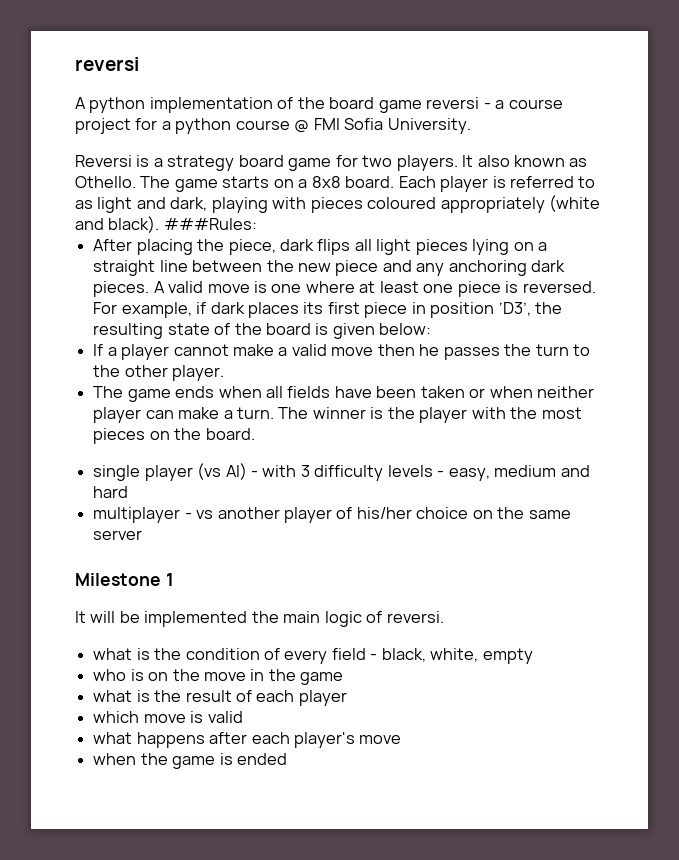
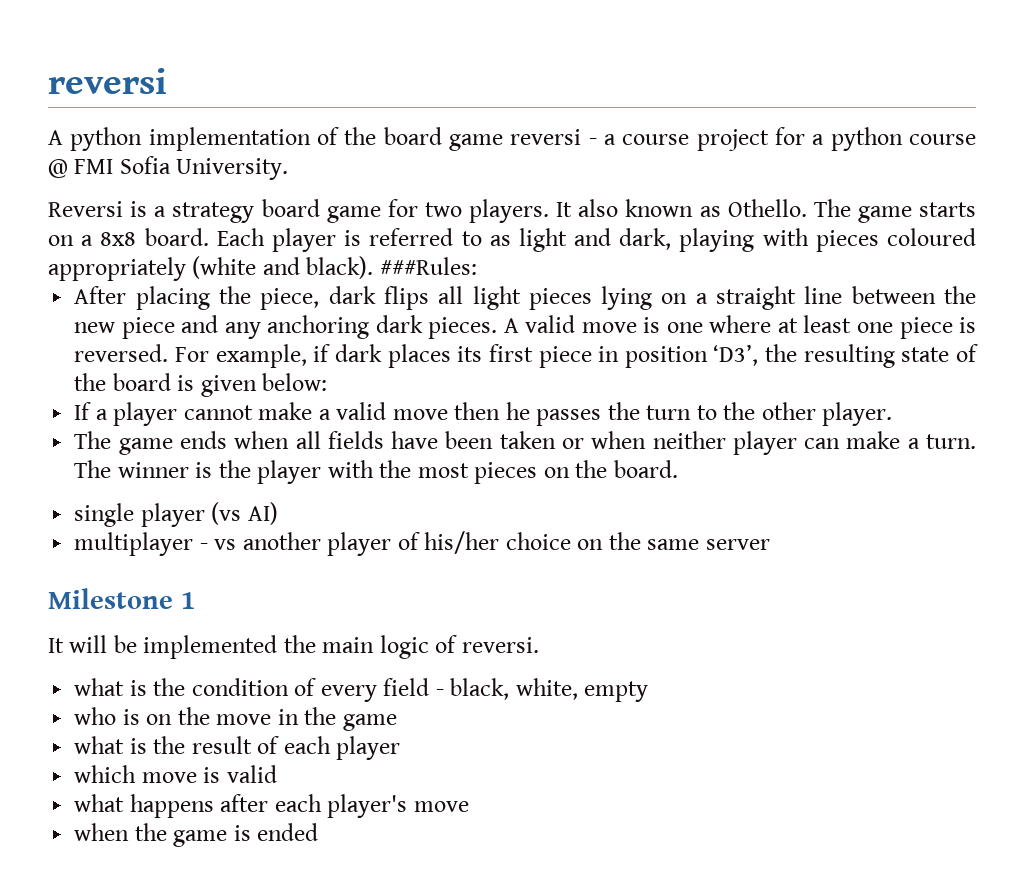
- single player (vs AI) - with 3 difficulty levels - easy, medium and hard
+ single player (vs AI)

